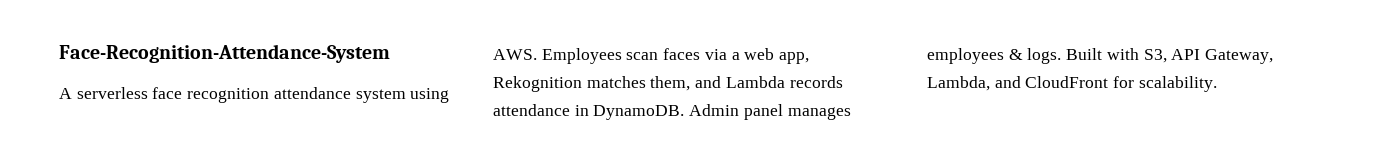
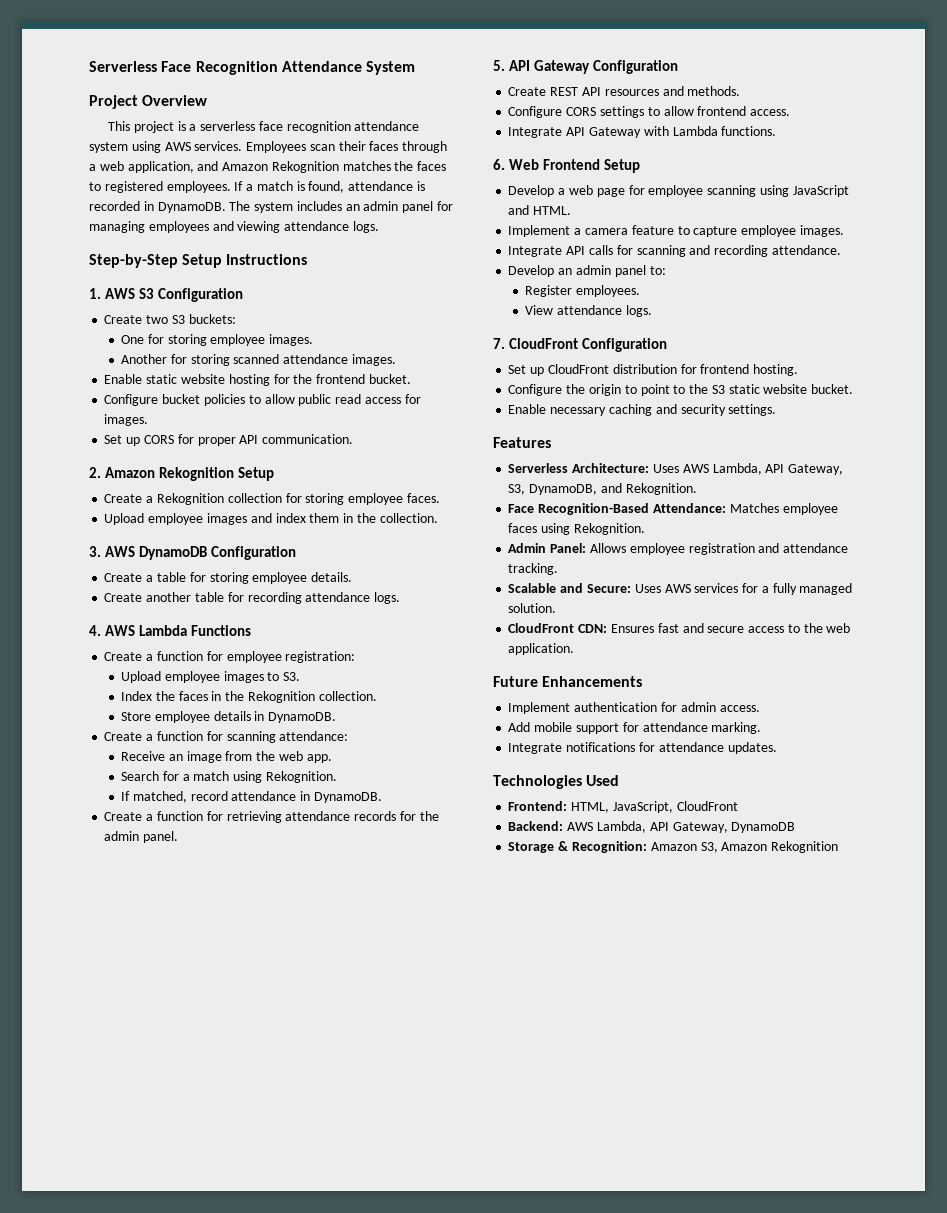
- Face-Recognition-Attendance-System
- A serverless face recognition attendance system using AWS. Employees scan faces via a web app, Rekognition matches them, and Lambda records attendance in DynamoDB. Admin panel manages employees & logs. Built with S3, API Gateway, Lambda, and CloudFront for scalability.
+ Serverless Face Recognition Attendance System
+ Project Overview
+ This project is a serverless face recognition attendance system using AWS services. Employees scan their faces through a web application, and Amazon Rekognition matches the faces to registered employees. If a match is found, attendance is recorded in DynamoDB. The system includes an admin panel for managing employees and viewing attendance logs.
+ Step-by-Step Setup Instructions
+ 1. AWS S3 Configuration
+ Create two S3 buckets:
+ One for storing employee images.
+ Another for storing scanned attendance images.
+ Enable static website hosting for the frontend bucket.
+ Configure bucket policies to allow public read access for images.
+ Set up CORS for proper API communication.
+ 2. Amazon Rekognition Setup
+ Create a Rekognition collection for storing employee faces.
+ Upload employee images and index them in the collection.
+ 3. AWS DynamoDB Configuration
+ Create a table for storing employee details.
+ Create another table for recording attendance logs.
+ 4. AWS Lambda Functions
+ Create a function for employee registration:
+ Upload employee images to S3.
+ Index the faces in the Rekognition collection.
+ Store employee details in DynamoDB.
+ Create a function for scanning attendance:
+ Receive an image from the web app.
+ Search for a match using Rekognition.
+ If matched, record attendance in DynamoDB.
+ Create a function for retrieving attendance records for the admin panel.
+ 5. API Gateway Configuration
+ Create REST API resources and methods.
+ Configure CORS settings to allow frontend access.
+ Integrate API Gateway with Lambda functions.
+ 6. Web Frontend Setup
+ Develop a web page for employee scanning using JavaScript and HTML.
+ Implement a camera feature to capture employee images.
+ Integrate API calls for scanning and recording attendance.
+ Develop an admin panel to:
+ Register employees.
+ View attendance logs.
+ 7. CloudFront Configuration
+ Set up CloudFront distribution for frontend hosting.
+ Configure the origin to point to the S3 static website bucket.
+ Enable necessary caching and security settings.
+ Features
+ Serverless Architecture: Uses AWS Lambda, API Gateway, S3, DynamoDB, and Rekognition.
+ Face Recognition-Based Attendance: Matches employee faces using Rekognition.
+ Admin Panel: Allows employee registration and attendance tracking.
+ Scalable and Secure: Uses AWS services for a fully managed solution.
+ CloudFront CDN: Ensures fast and secure access to the web application.
+ Future Enhancements
+ Implement authentication for admin access.
+ Add mobile support for attendance marking.
+ Integrate notifications for attendance updates.
+ Technologies Used
+ Frontend: HTML, JavaScript, CloudFront
+ Backend: AWS Lambda, API Gateway, DynamoDB
+ Storage & Recognition: Amazon S3, Amazon Rekognition

